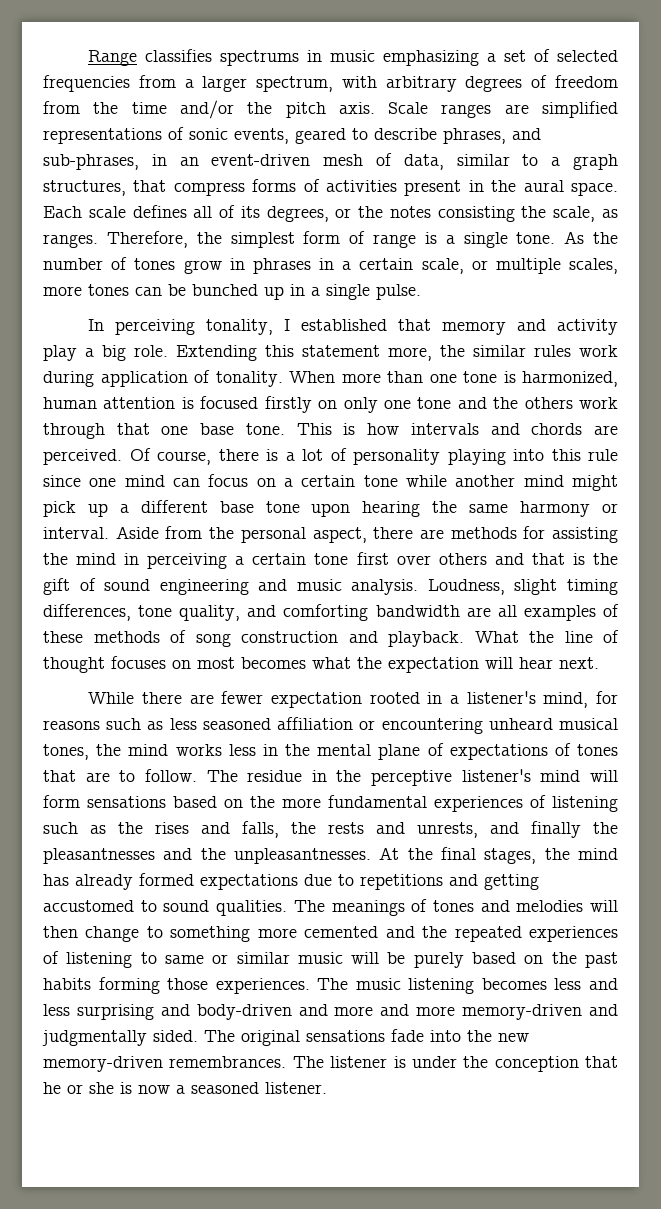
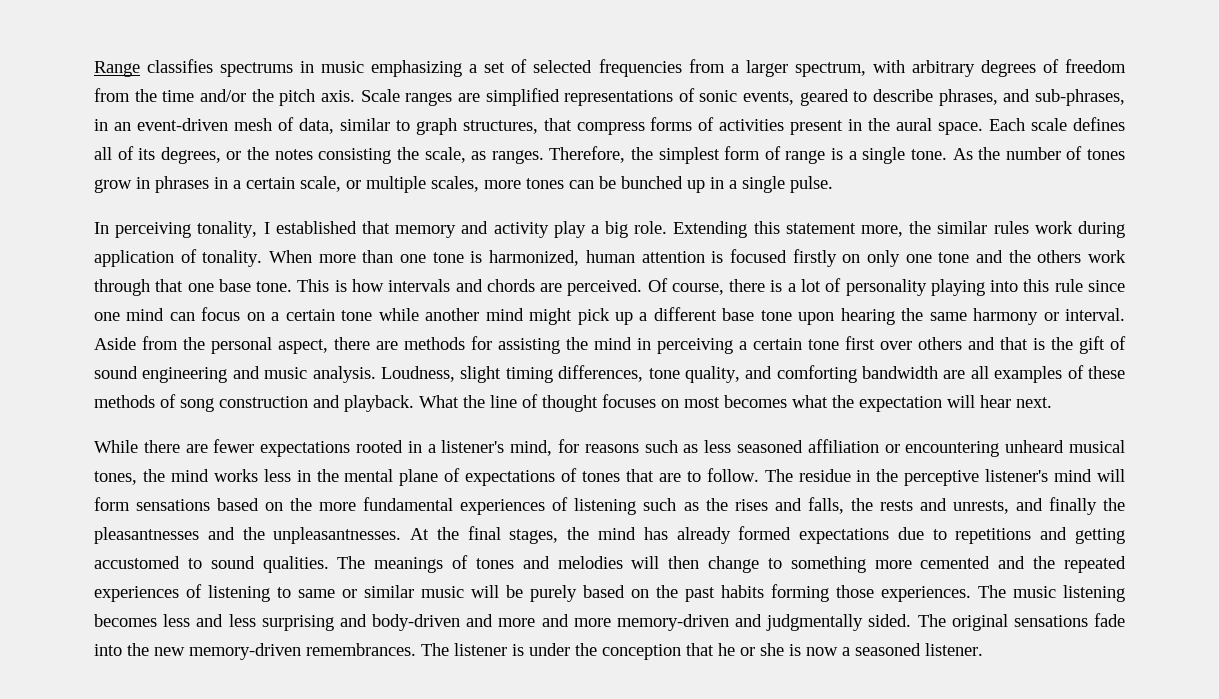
- Scale ranges are simplified representations of sonic events, geared to describe phrases, and sub-phrases, in an event-driven mesh of data, similar to a graph structures, that compress forms of activities present in the aural space.
+ Scale ranges are simplified representations of sonic events, geared to describe phrases, and sub-phrases, in an event-driven mesh of data, similar to graph structures, that compress forms of activities present in the aural space.
- While there are fewer expectation rooted in a listener's mind, for reasons such as less seasoned affiliation or encountering unheard musical tones, the mind works less in the mental plane of expectations of tones that are to follow.
+ While there are fewer expectations rooted in a listener's mind, for reasons such as less seasoned affiliation or encountering unheard musical tones, the mind works less in the mental plane of expectations of tones that are to follow.

